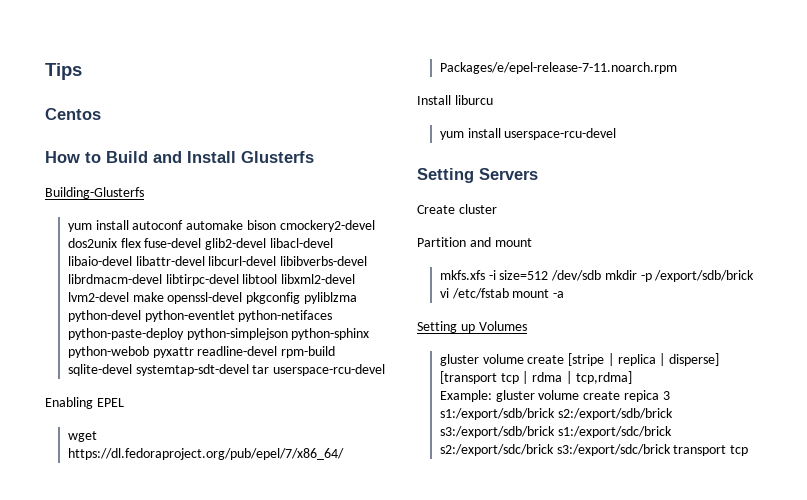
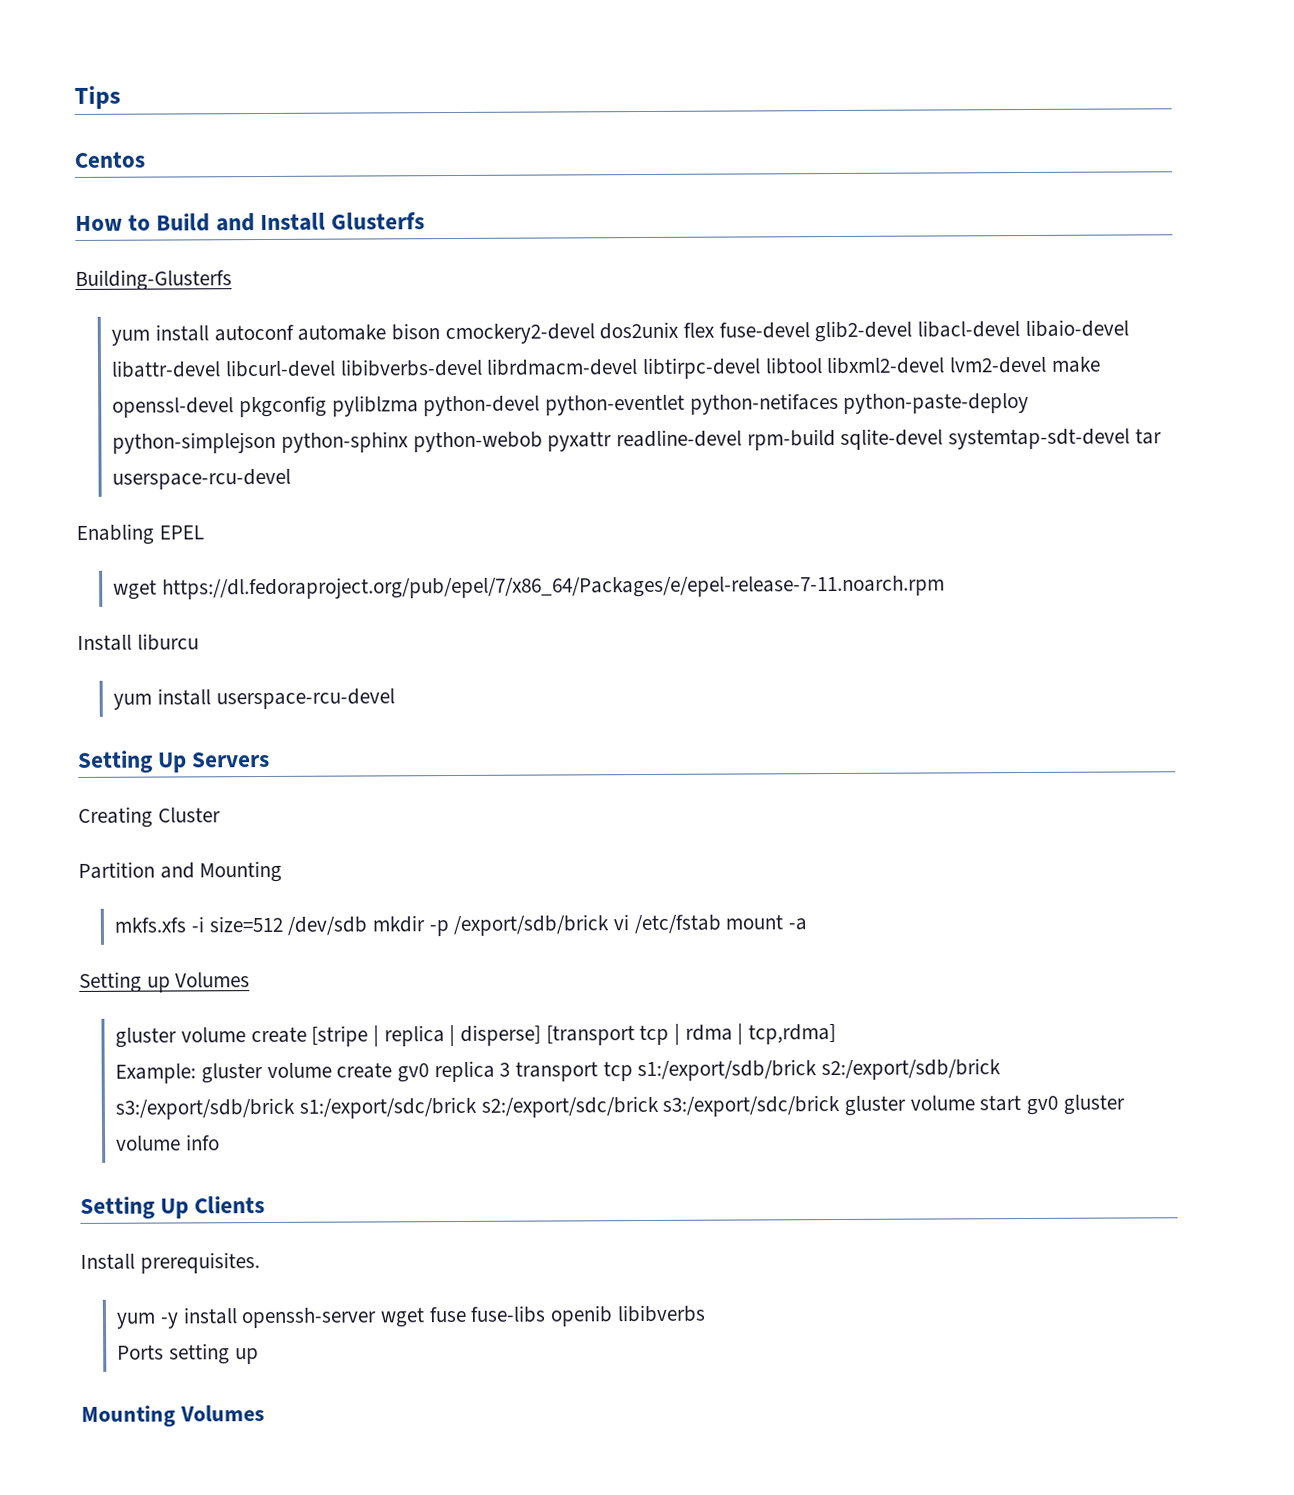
- Setting Servers
+ Setting Up Servers
- Create cluster
+ Creating Cluster
- Partition and mount
+ Partition and Mounting
- Example: gluster volume create repica 3 s1:/export/sdb/brick s2:/export/sdb/brick s3:/export/sdb/brick s1:/export/sdc/brick s2:/export/sdc/brick s3:/export/sdc/brick transport tcp
+ Example: gluster volume create gv0 replica 3 transport tcp s1:/export/sdb/brick s2:/export/sdb/brick s3:/export/sdb/brick s1:/export/sdc/brick s2:/export/sdc/brick s3:/export/sdc/brick gluster volume start gv0 gluster volume info
+ Setting Up Clients
+ Install prerequisites.
+ yum -y install openssh-server wget fuse fuse-libs openib libibverbs
+ Ports setting up
+ Mounting Volumes

